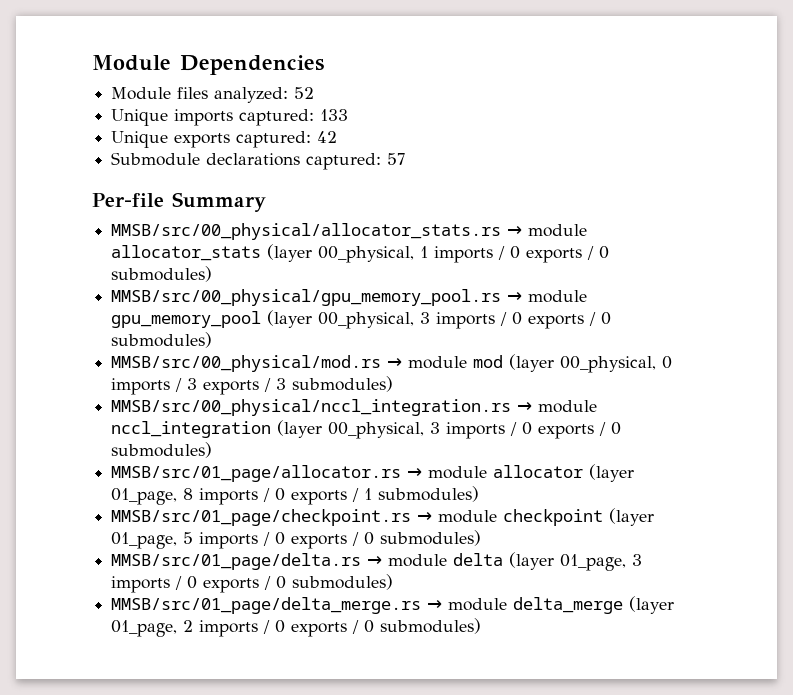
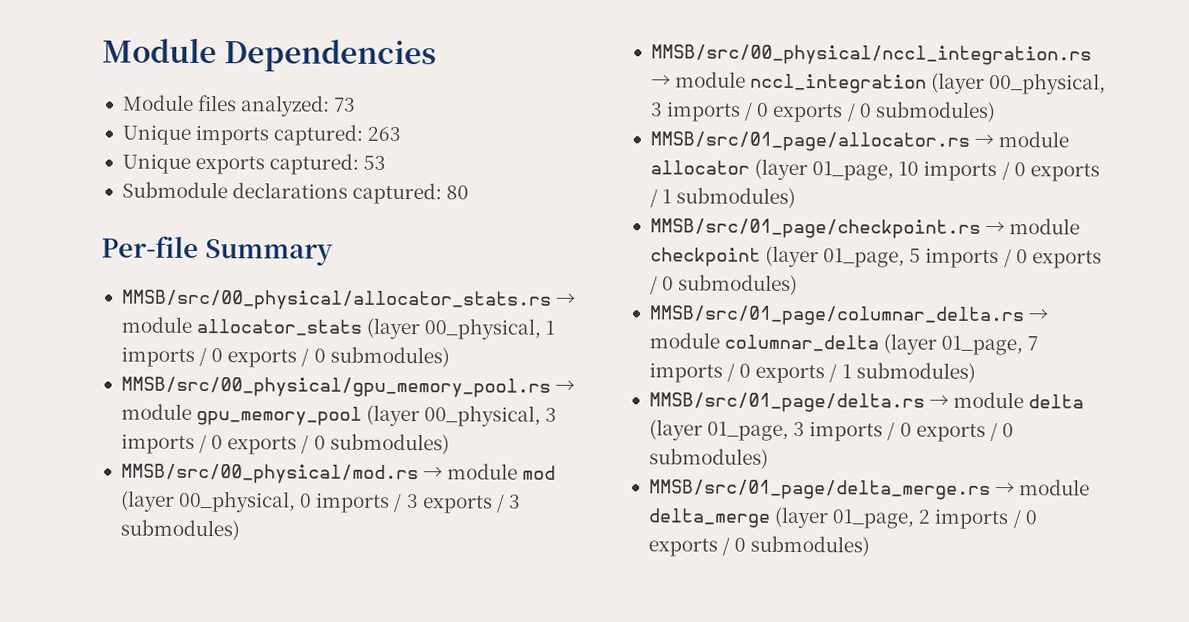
- Module files analyzed: 52
+ Module files analyzed: 73
- Unique imports captured: 133
+ Unique imports captured: 263
- Unique exports captured: 42
+ Unique exports captured: 53
- Submodule declarations captured: 57
+ Submodule declarations captured: 80
- MMSB/src/01_page/allocator.rs → module allocator (layer 01_page, 8 imports / 0 exports / 1 submodules)
+ MMSB/src/01_page/allocator.rs → module allocator (layer 01_page, 10 imports / 0 exports / 1 submodules)
+ MMSB/src/01_page/columnar_delta.rs → module columnar_delta (layer 01_page, 7 imports / 0 exports / 1 submodules)

